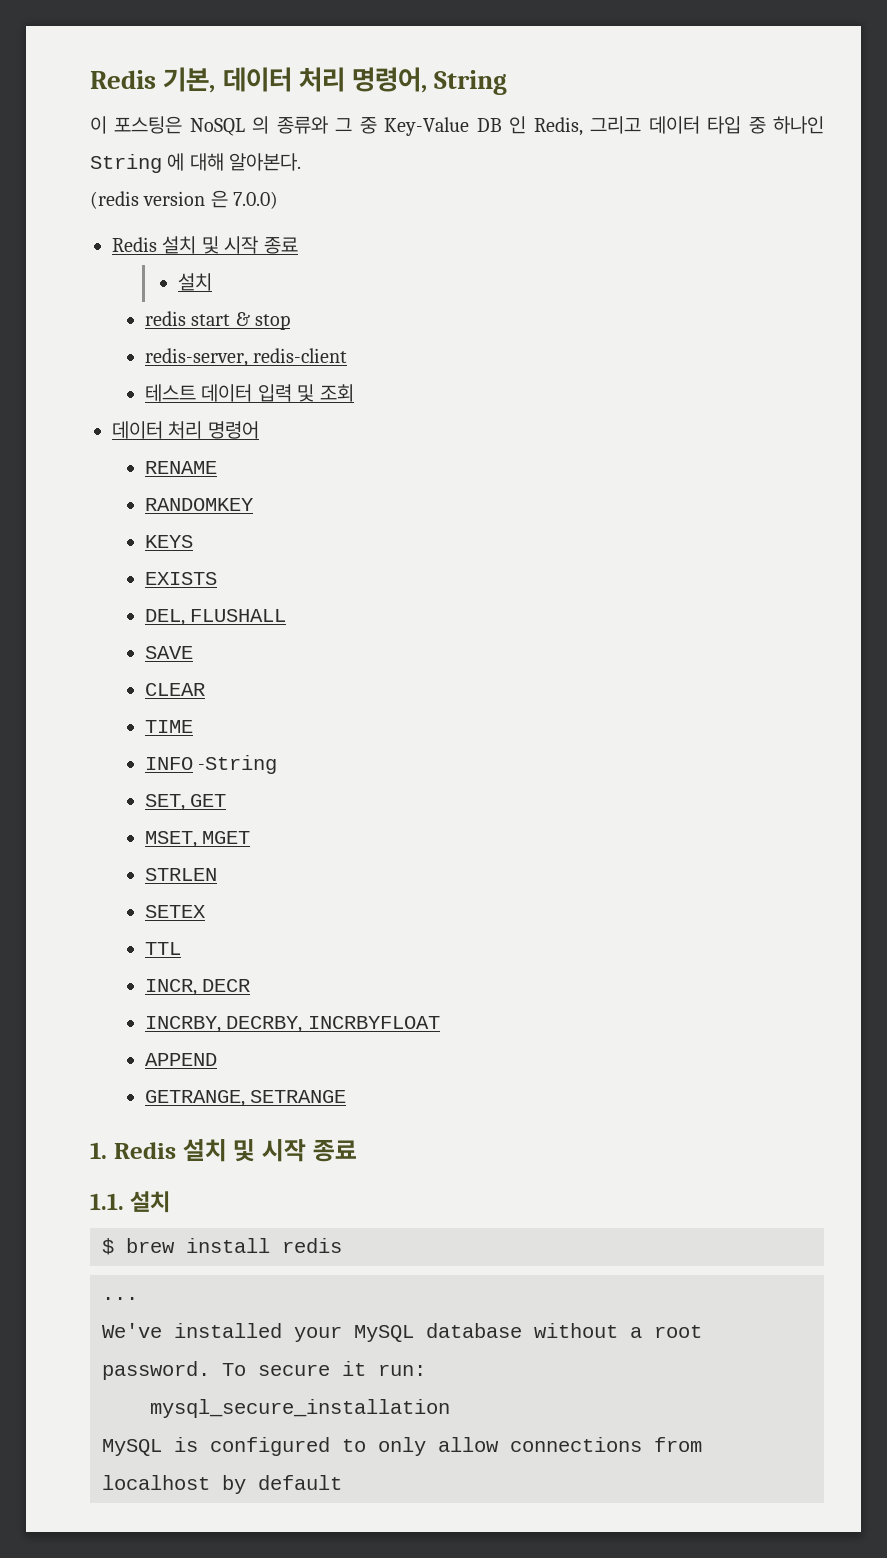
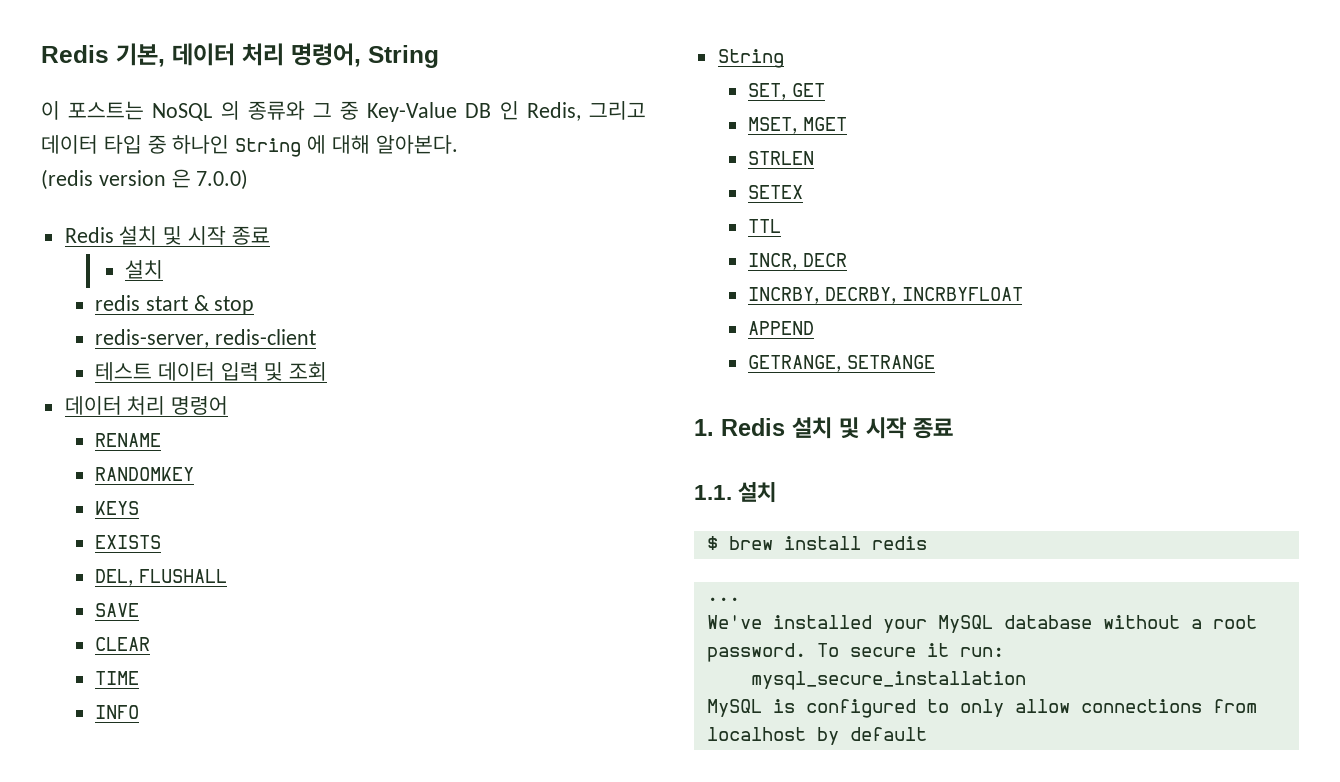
- 이 포스팅은 NoSQL 의 종류와 그 중 Key-Value DB 인 Redis, 그리고 데이터 타입 중 하나인 String 에 대해 알아본다.
+ 이 포스트는 NoSQL 의 종류와 그 중 Key-Value DB 인 Redis, 그리고 데이터 타입 중 하나인 String 에 대해 알아본다.
- INFO -String
+ INFO
+ String

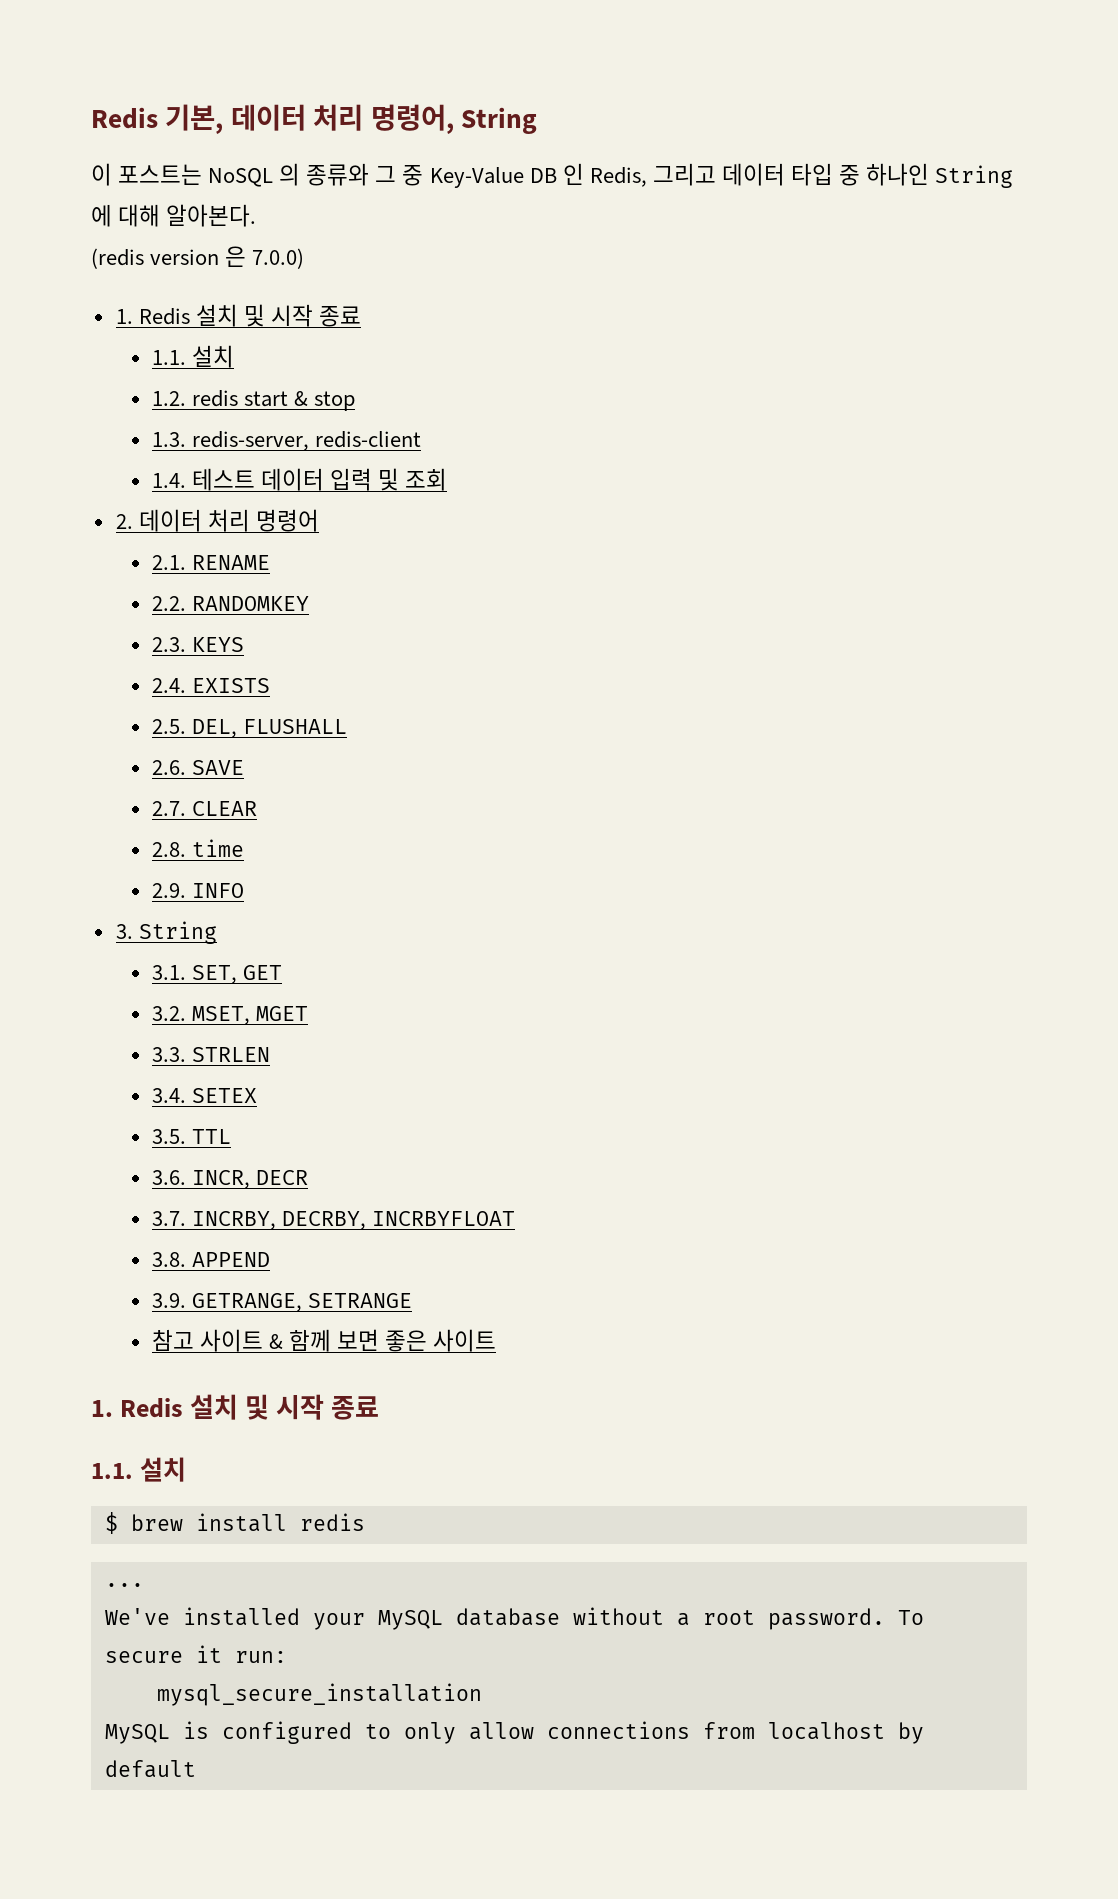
  (redis version 은 7.0.0)
- Redis 설치 및 시작 종료
- 설치
- redis start & stop
+ 1. Redis 설치 및 시작 종료
+ 1.1. 설치
+ 1.2. redis start & stop
- redis-server, redis-client
+ 1.3. redis-server, redis-client
- 테스트 데이터 입력 및 조회
+ 1.4. 테스트 데이터 입력 및 조회
- 데이터 처리 명령어
+ 2. 데이터 처리 명령어
- RENAME
+ 2.1. RENAME
- RANDOMKEY
+ 2.2. RANDOMKEY
- KEYS
+ 2.3. KEYS
- EXISTS
+ 2.4. EXISTS
- DEL, FLUSHALL
+ 2.5. DEL, FLUSHALL
- SAVE
+ 2.6. SAVE
- CLEAR
+ 2.7. CLEAR
- TIME
- INFO
- String
- SET, GET
+ 2.8. time
+ 2.9. INFO
+ 3. String
+ 3.1. SET, GET
- MSET, MGET
+ 3.2. MSET, MGET
- STRLEN
+ 3.3. STRLEN
- SETEX
+ 3.4. SETEX
- TTL
+ 3.5. TTL
- INCR, DECR
+ 3.6. INCR, DECR
- INCRBY, DECRBY, INCRBYFLOAT
+ 3.7. INCRBY, DECRBY, INCRBYFLOAT
- APPEND
+ 3.8. APPEND
- GETRANGE, SETRANGE
+ 3.9. GETRANGE, SETRANGE
+ 참고 사이트 & 함께 보면 좋은 사이트

